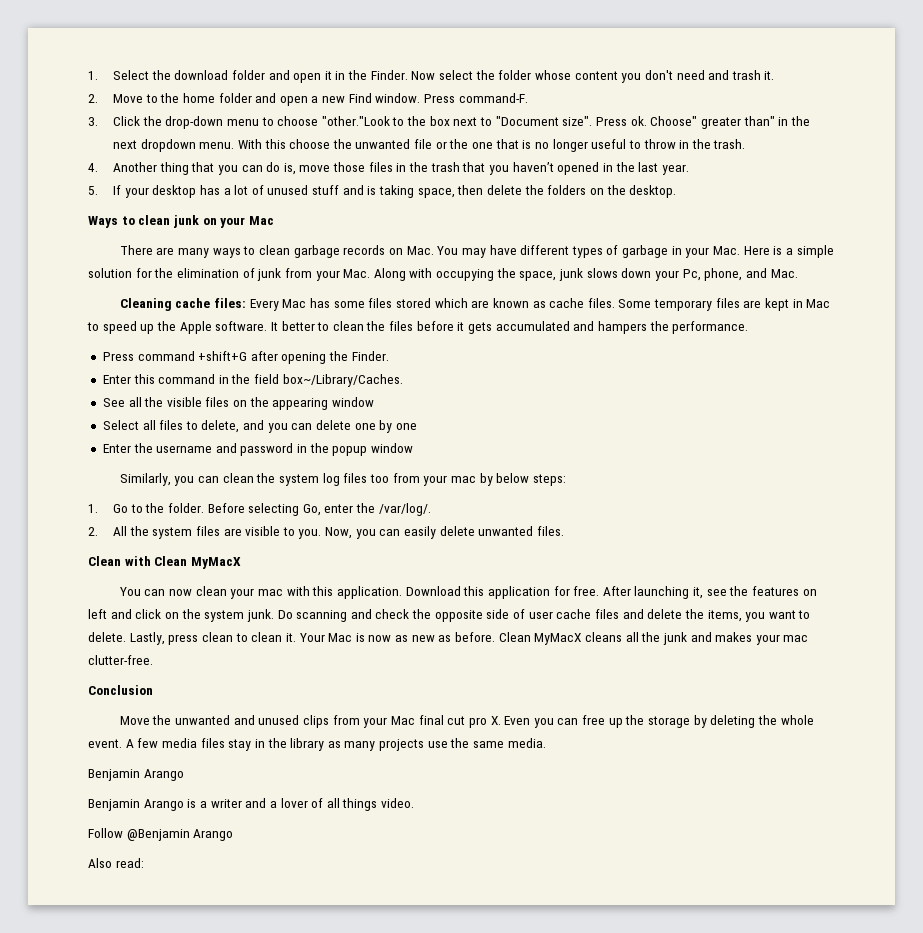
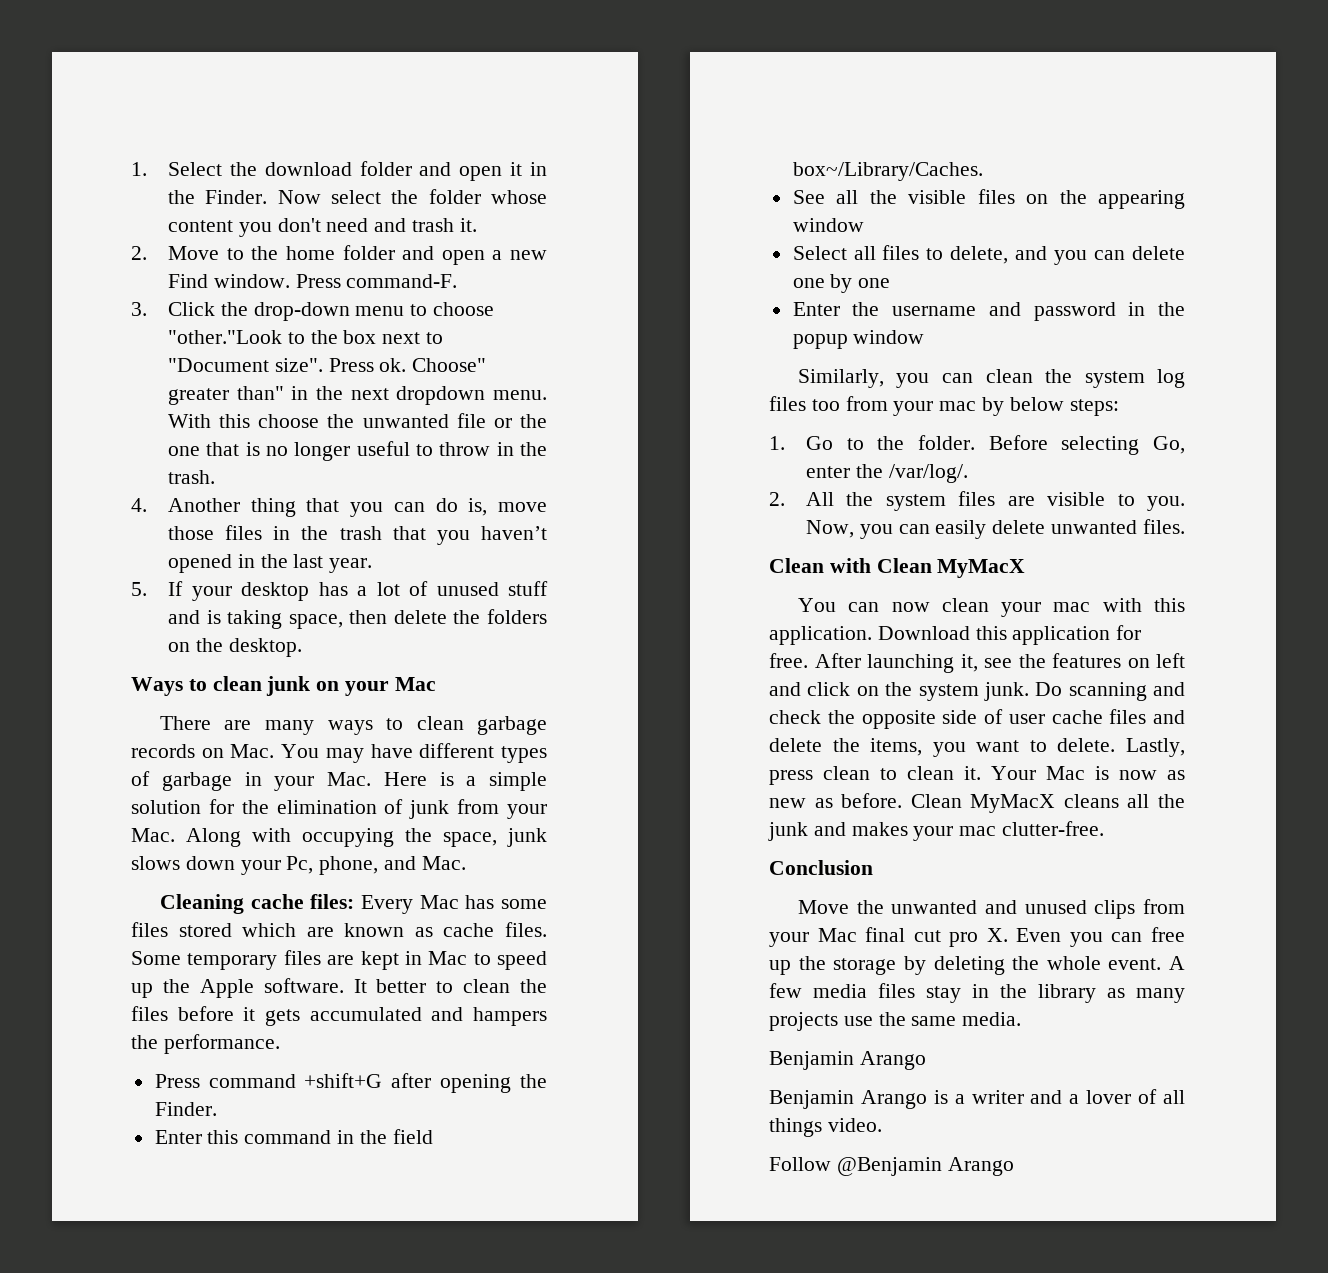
- Also read:

